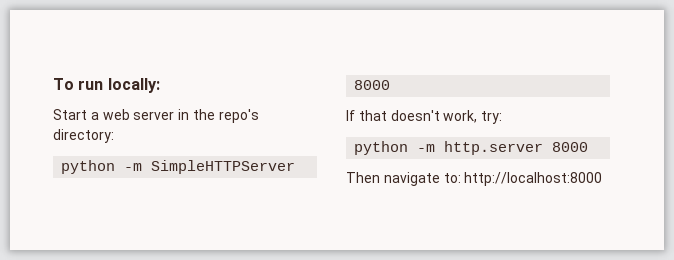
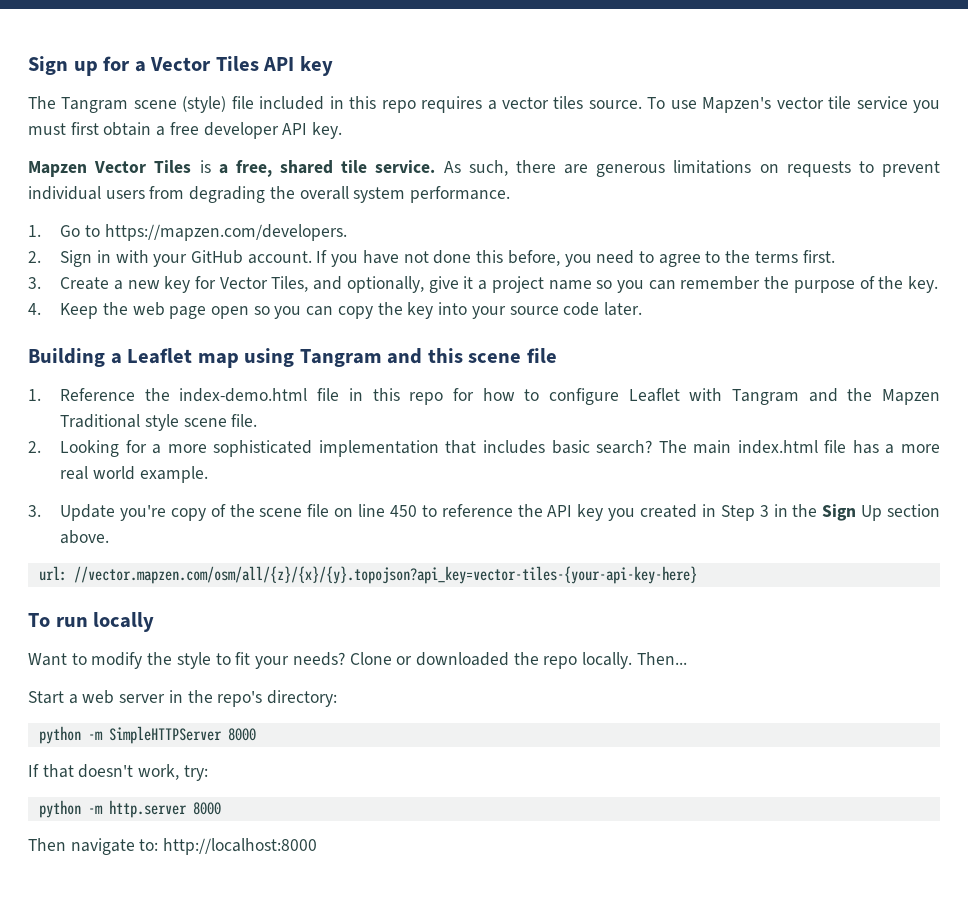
- To run locally:
+ Sign up for a Vector Tiles API key
+ The Tangram scene (style) file included in this repo requires a vector tiles source. To use Mapzen's vector tile service you must first obtain a free developer API key.
+ Mapzen Vector Tiles is a free, shared tile service. As such, there are generous limitations on requests to prevent individual users from degrading the overall system performance.
+ 1. Go to https://mapzen.com/developers.
+ 2. Sign in with your GitHub account. If you have not done this before, you need to agree to the terms first.
+ 3. Create a new key for Vector Tiles, and optionally, give it a project name so you can remember the purpose of the key.
+ 4. Keep the web page open so you can copy the key into your source code later.
+ Building a Leaflet map using Tangram and this scene file
+ 1. Reference the index-demo.html file in this repo for how to configure Leaflet with Tangram and the Mapzen Traditional style scene file.
+ 2. Looking for a more sophisticated implementation that includes basic search? The main index.html file has a more real world example.
+ 3. Update you're copy of the scene file on line 450 to reference the API key you created in Step 3 in the Sign Up section above.
+ url: //vector.mapzen.com/osm/all/{z}/{x}/{y}.topojson?api_key=vector-tiles-{your-api-key-here}
+ To run locally
+ Want to modify the style to fit your needs? Clone or downloaded the repo locally. Then...

